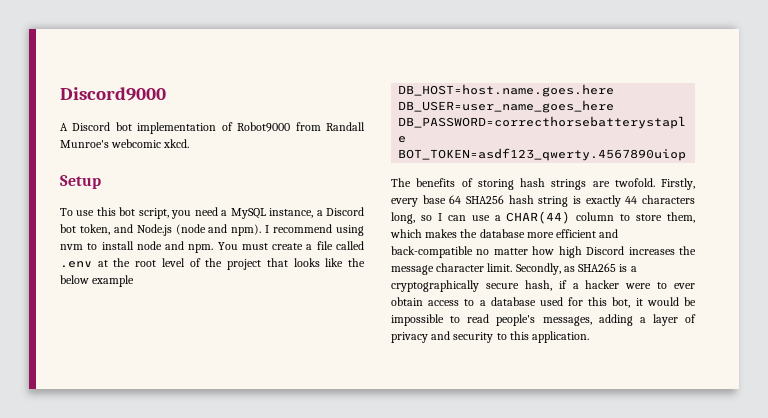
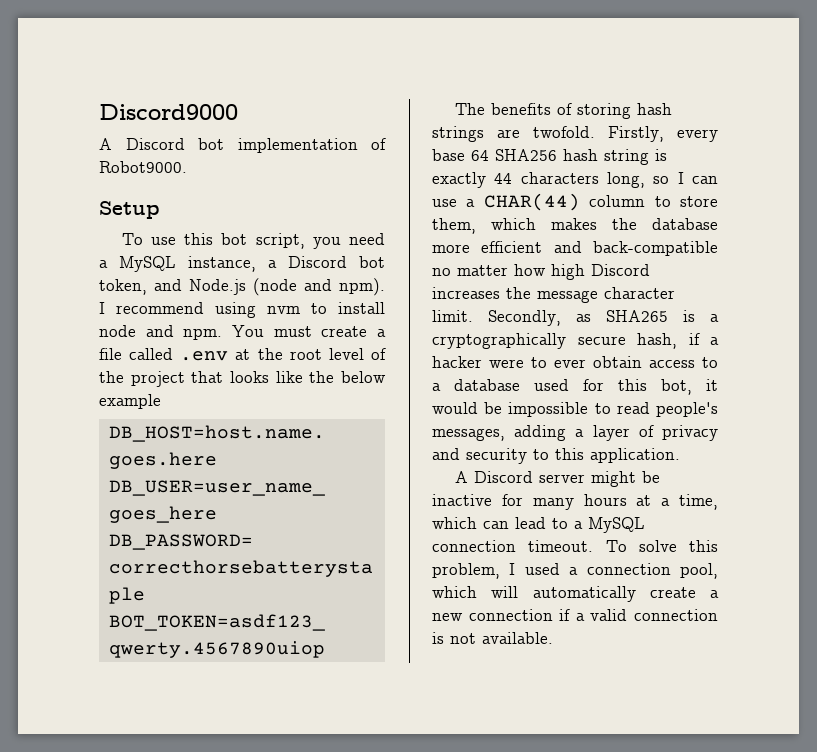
- A Discord bot implementation of Robot9000 from Randall Munroe's webcomic xkcd.
+ A Discord bot implementation of Robot9000.
+ A Discord server might be inactive for many hours at a time, which can lead to a MySQL connection timeout. To solve this problem, I used a connection pool, which will automatically create a new connection if a valid connection is not available.

